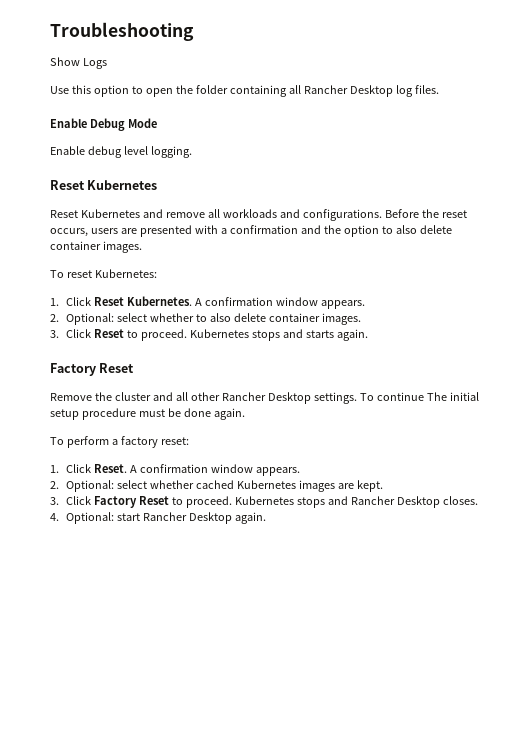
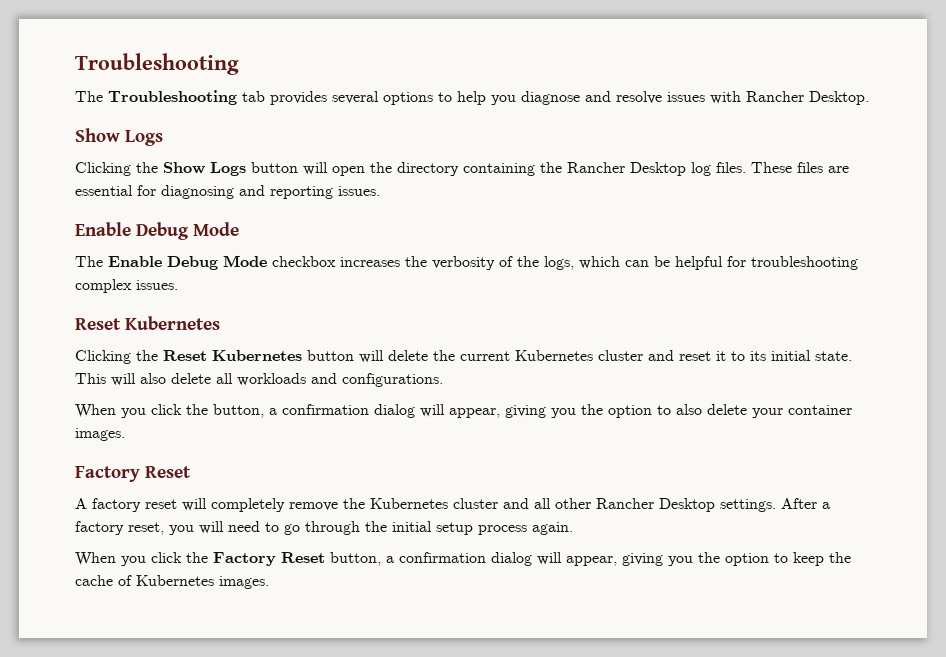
+ The Troubleshooting tab provides several options to help you diagnose and resolve issues with Rancher Desktop.
  Show Logs
- Use this option to open the folder containing all Rancher Desktop log files.
+ Clicking the Show Logs button will open the directory containing the Rancher Desktop log files. These files are essential for diagnosing and reporting issues.
  Enable Debug Mode
- Enable debug level logging.
+ The Enable Debug Mode checkbox increases the verbosity of the logs, which can be helpful for troubleshooting complex issues.
  Reset Kubernetes
- Reset Kubernetes and remove all workloads and configurations. Before the reset occurs, users are presented with a confirmation and the option to also delete container images.
- To reset Kubernetes:
- 1. Click Reset Kubernetes. A confirmation window appears.
- 2. Optional: select whether to also delete container images.
- 3. Click Reset to proceed. Kubernetes stops and starts again.
+ Clicking the Reset Kubernetes button will delete the current Kubernetes cluster and reset it to its initial state. This will also delete all workloads and configurations.
+ When you click the button, a confirmation dialog will appear, giving you the option to also delete your container images.
  Factory Reset
- Remove the cluster and all other Rancher Desktop settings.
+ A factory reset will completely remove the Kubernetes cluster and all other Rancher Desktop settings.
- To continue The initial setup procedure must be done again.
- To perform a factory reset:
- 1. Click Reset. A confirmation window appears.
- 2. Optional: select whether cached Kubernetes images are kept.
- 3. Click Factory Reset to proceed. Kubernetes stops and Rancher Desktop closes.
- 4. Optional: start Rancher Desktop again.
+ After a factory reset, you will need to go through the initial setup process again.
+ When you click the Factory Reset button, a confirmation dialog will appear, giving you the option to keep the cache of Kubernetes images.

